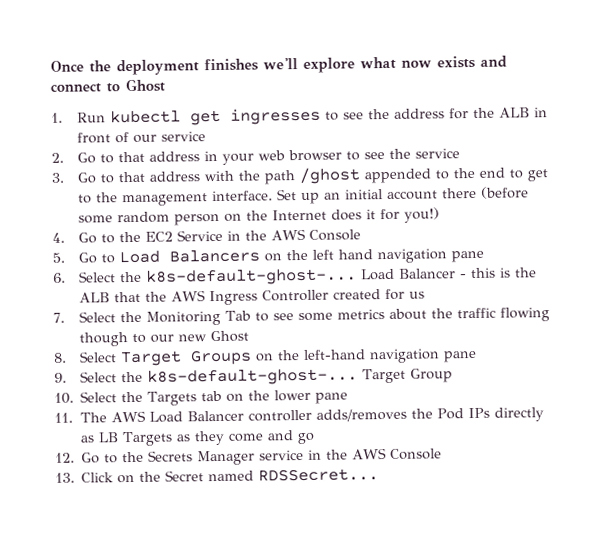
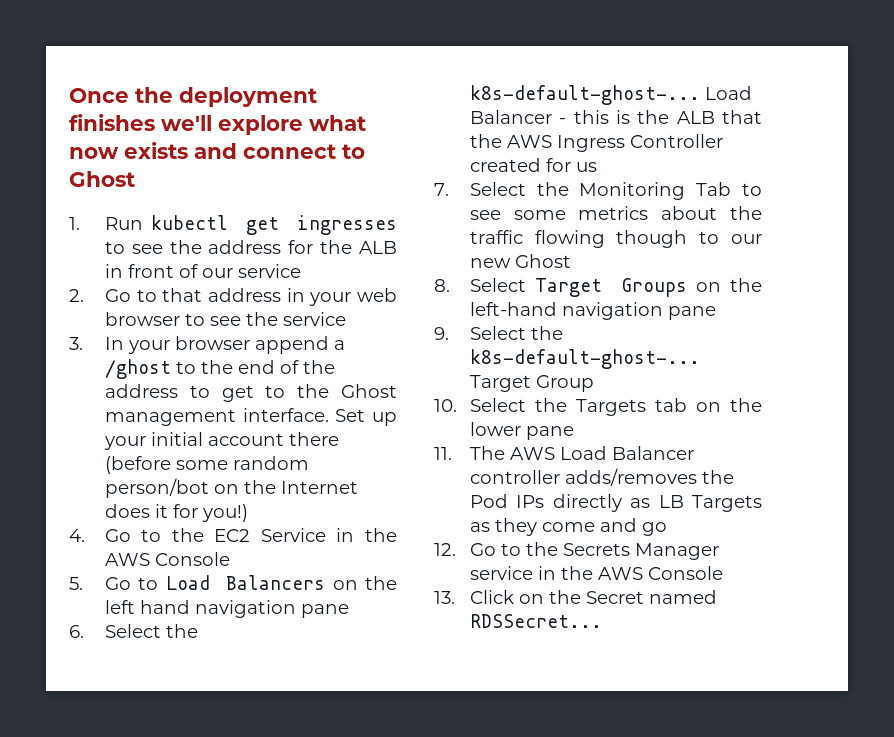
- 3. Go to that address with the path /ghost appended to the end to get to the management interface.
+ 3. In your browser append a /ghost to the end of the address to get to the Ghost management interface.
- Set up an initial account there (before some random person on the Internet does it for you!)
+ Set up your initial account there (before some random person/bot on the Internet does it for you!)

